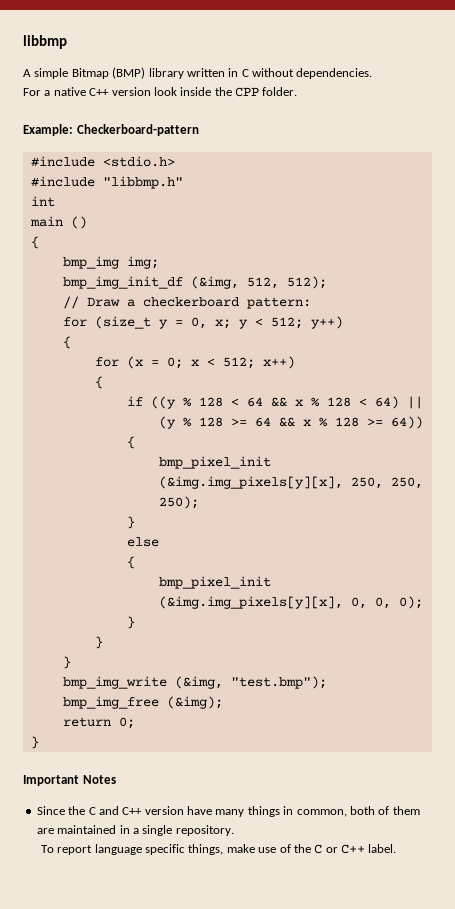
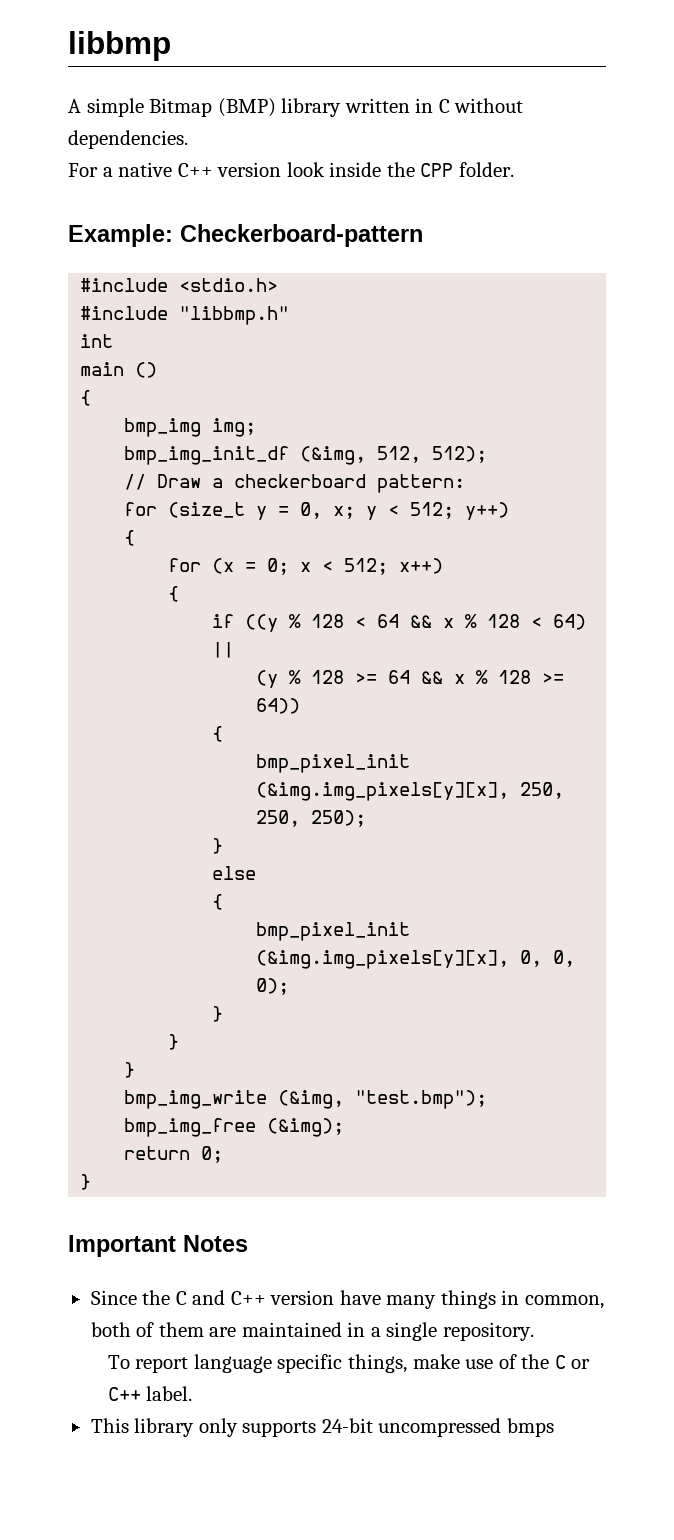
+ This library only supports 24-bit uncompressed bmps

